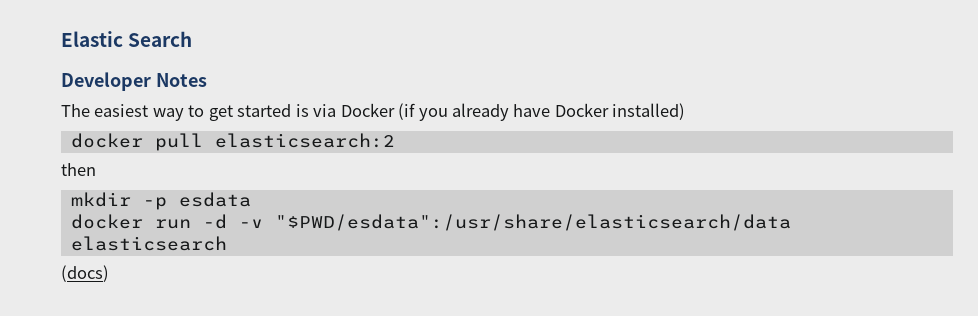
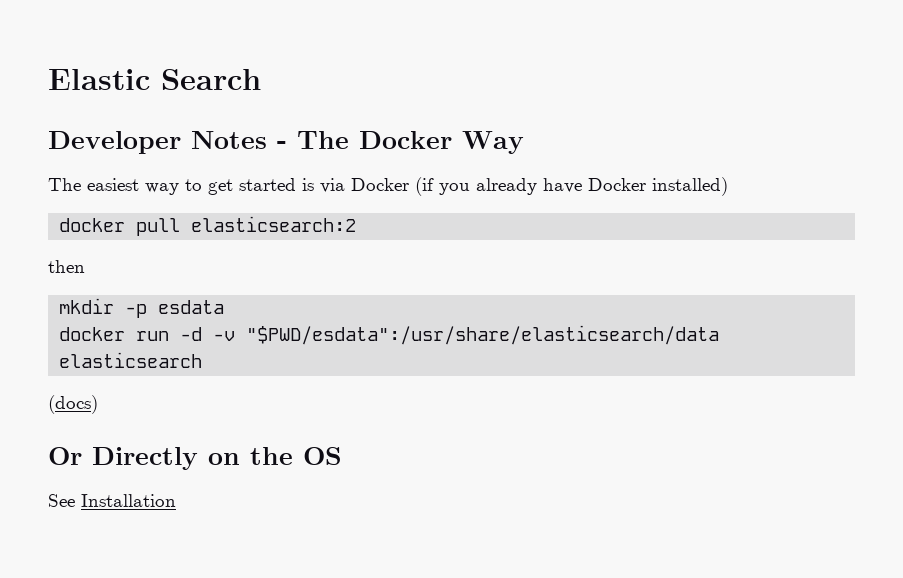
- Developer Notes
+ Developer Notes - The Docker Way
+ Or Directly on the OS
+ See Installation

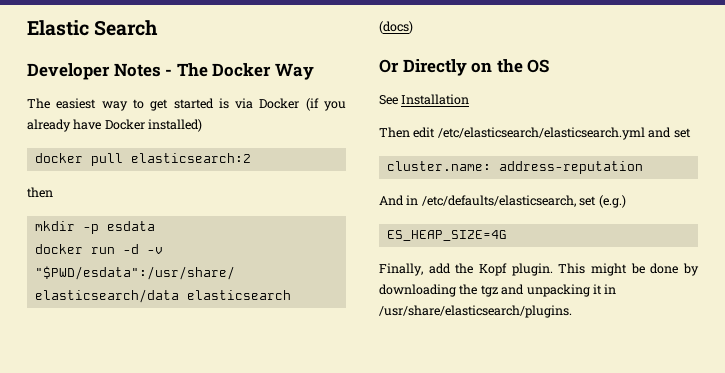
+ Then edit /etc/elasticsearch/elasticsearch.yml and set
+ cluster.name: address-reputation
+ And in /etc/defaults/elasticsearch, set (e.g.)
+ ES_HEAP_SIZE=4G
+ Finally, add the Kopf plugin. This might be done by downloading the tgz and unpacking it in /usr/share/elasticsearch/plugins.

